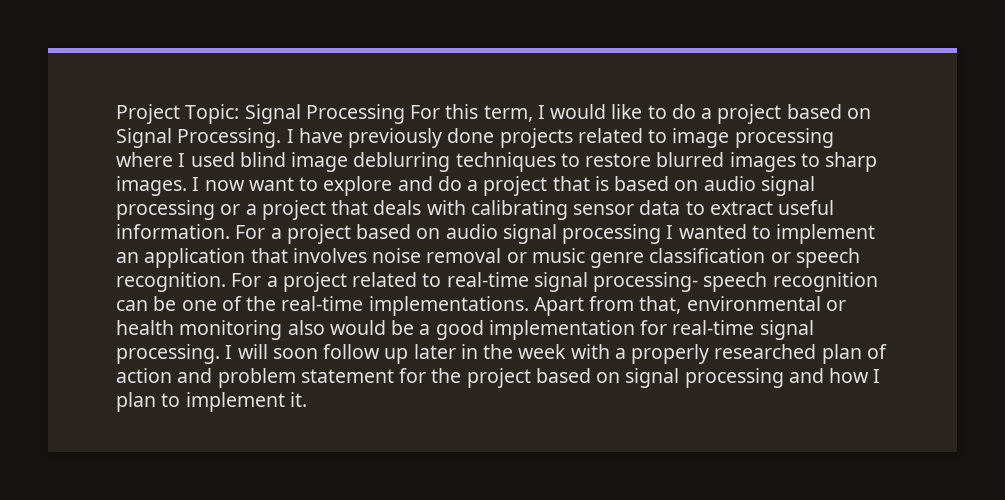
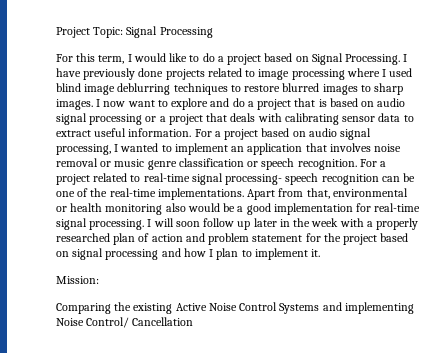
- Project Topic: Signal Processing For this term, I would like to do a project based on Signal Processing.
+ Project Topic: Signal Processing
+ For this term, I would like to do a project based on Signal Processing.
- For a project based on audio signal processing I wanted to implement an application that involves noise removal or music genre classification or speech recognition.
+ For a project based on audio signal processing, I wanted to implement an application that involves noise removal or music genre classification or speech recognition.
+ Mission:
+ Comparing the existing Active Noise Control Systems and implementing Noise Control/ Cancellation

